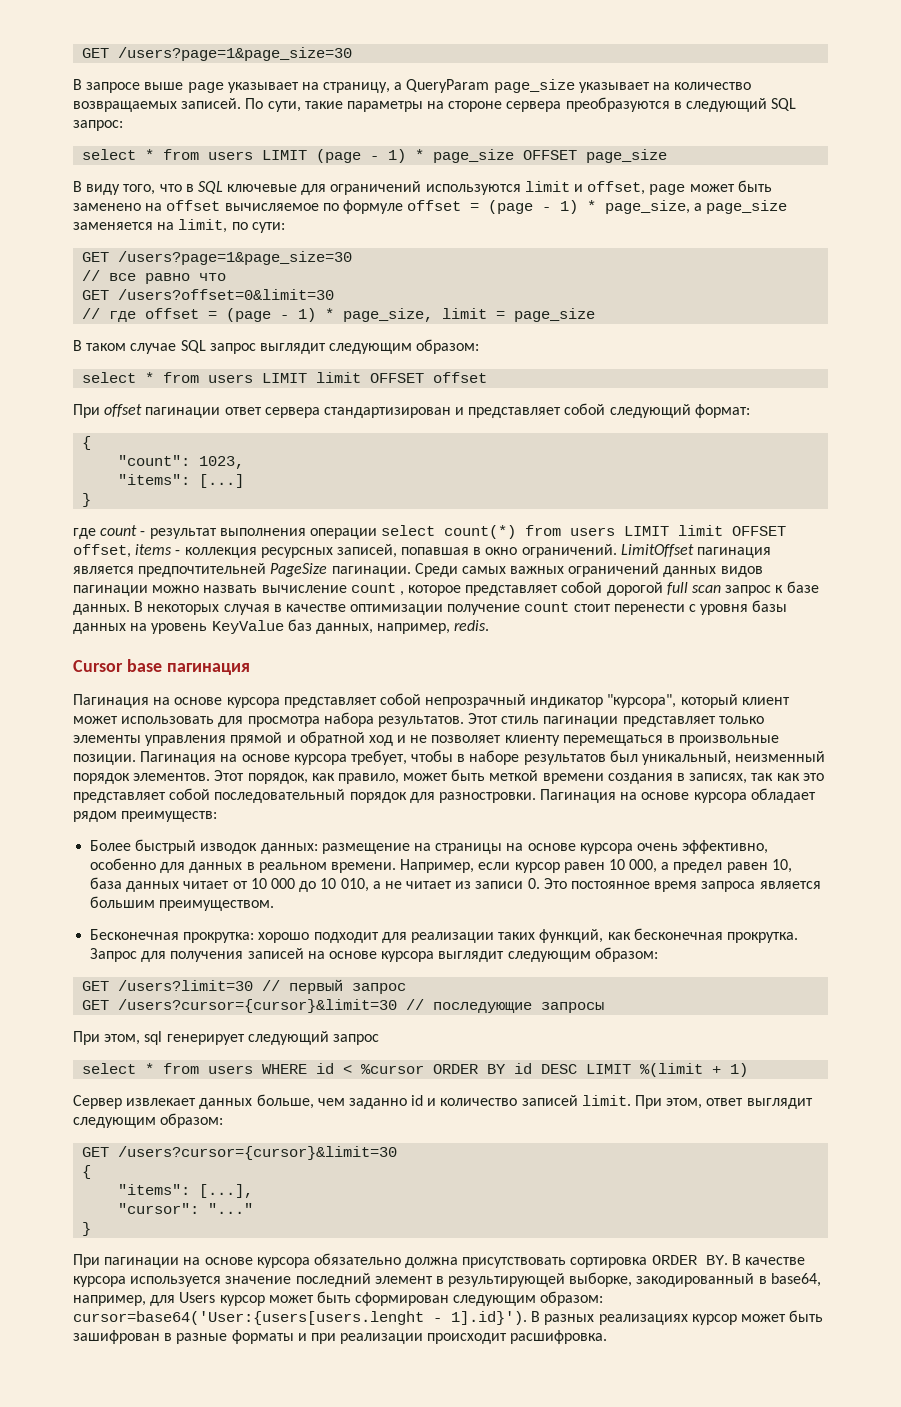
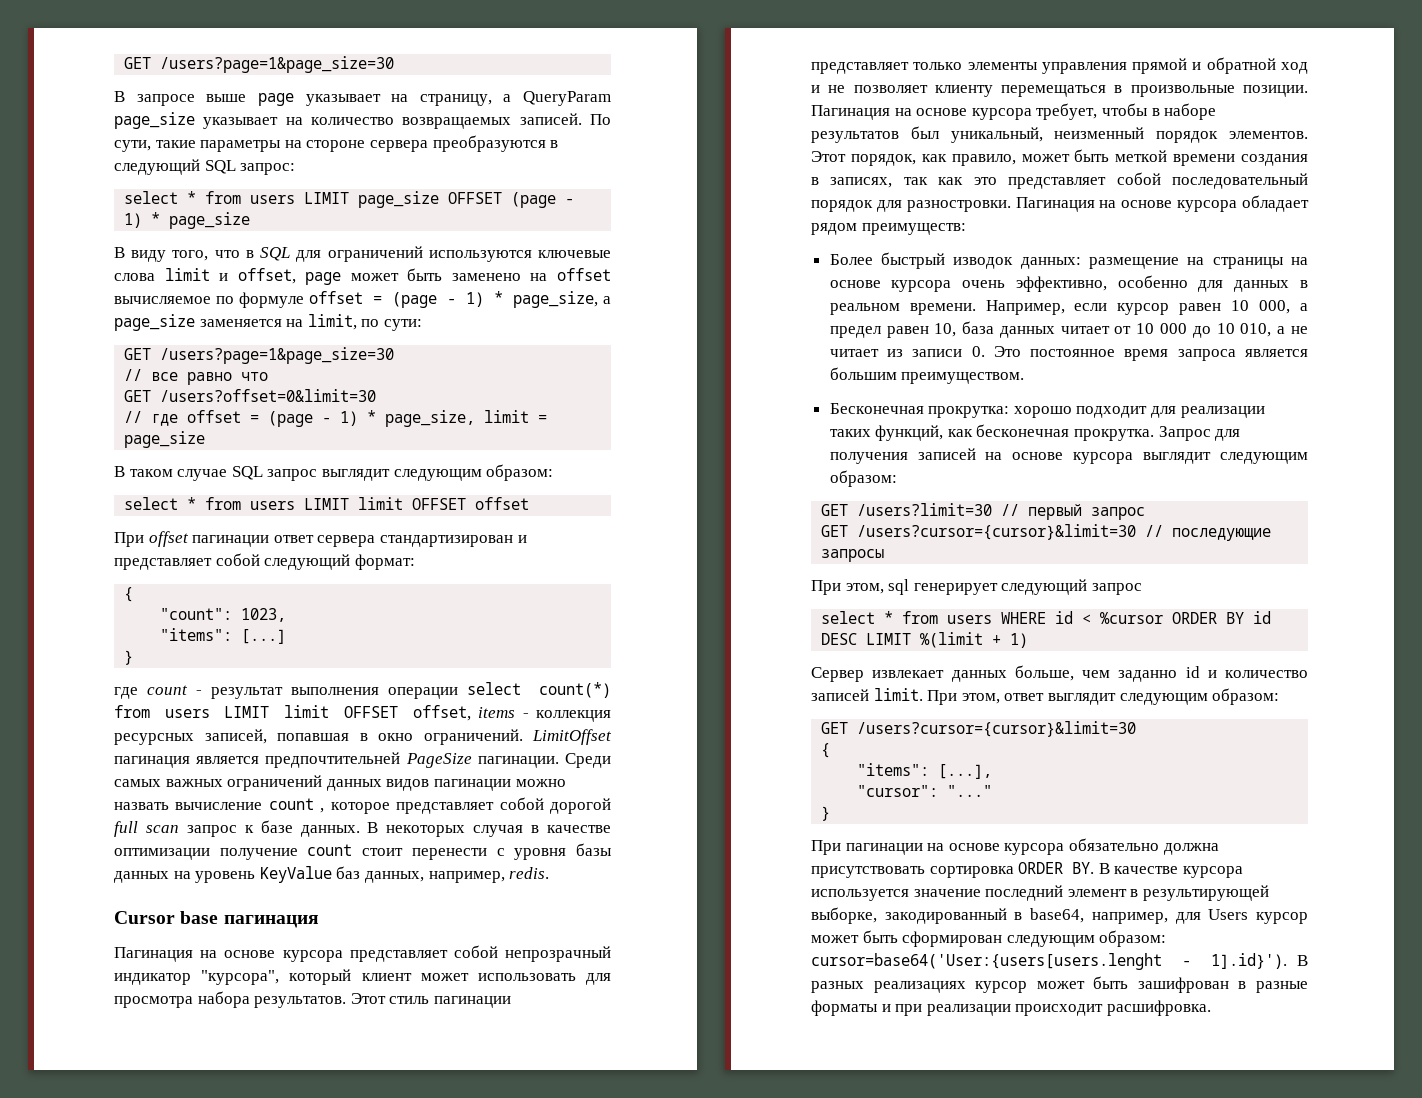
- select * from users LIMIT (page - 1) * page_size OFFSET page_size
+ select * from users LIMIT page_size OFFSET (page - 1) * page_size
- В виду того, что в SQL ключевые для ограничений используются limit и offset, page может быть заменено на offset вычисляемое по формуле offset = (page - 1) * page_size, а page_size заменяется на limit, по сути:
+ В виду того, что в SQL для ограничений используются ключевые слова limit и offset, page может быть заменено на offset вычисляемое по формуле offset = (page - 1) * page_size, а page_size заменяется на limit, по сути:

